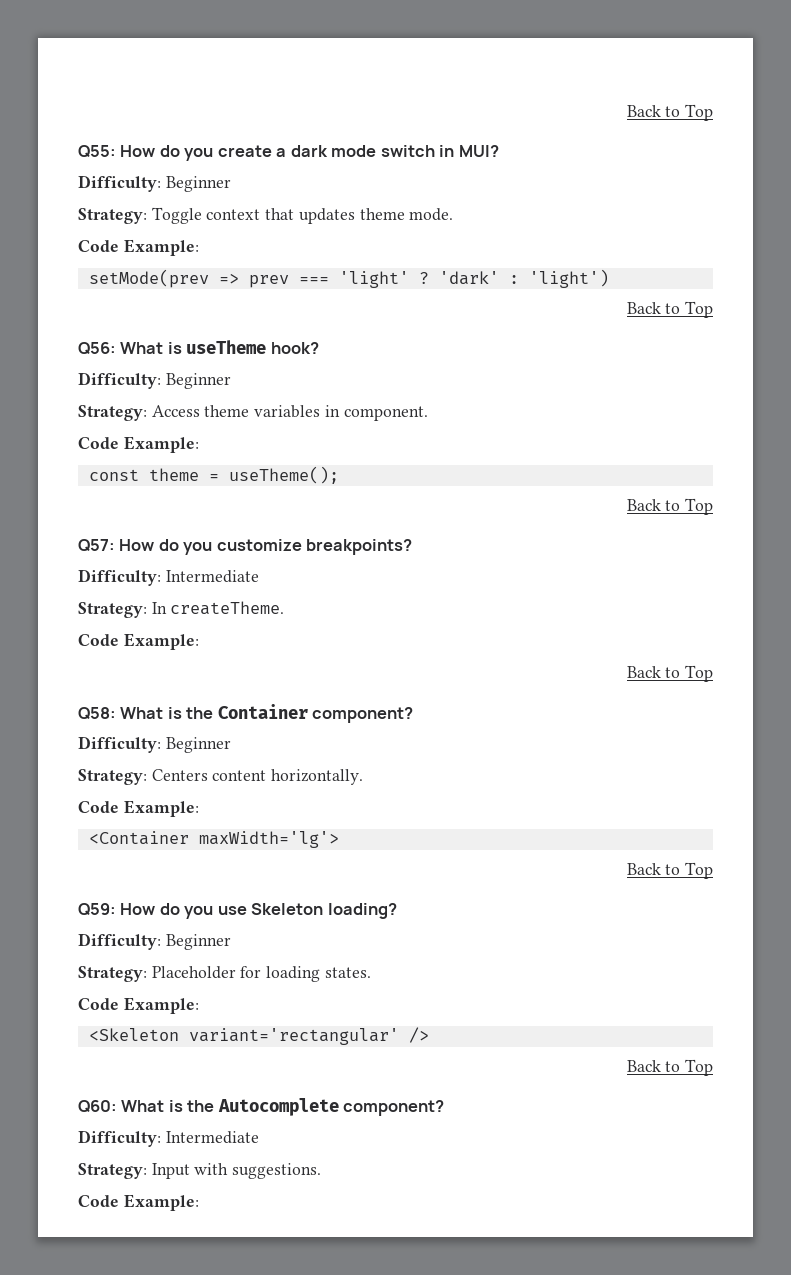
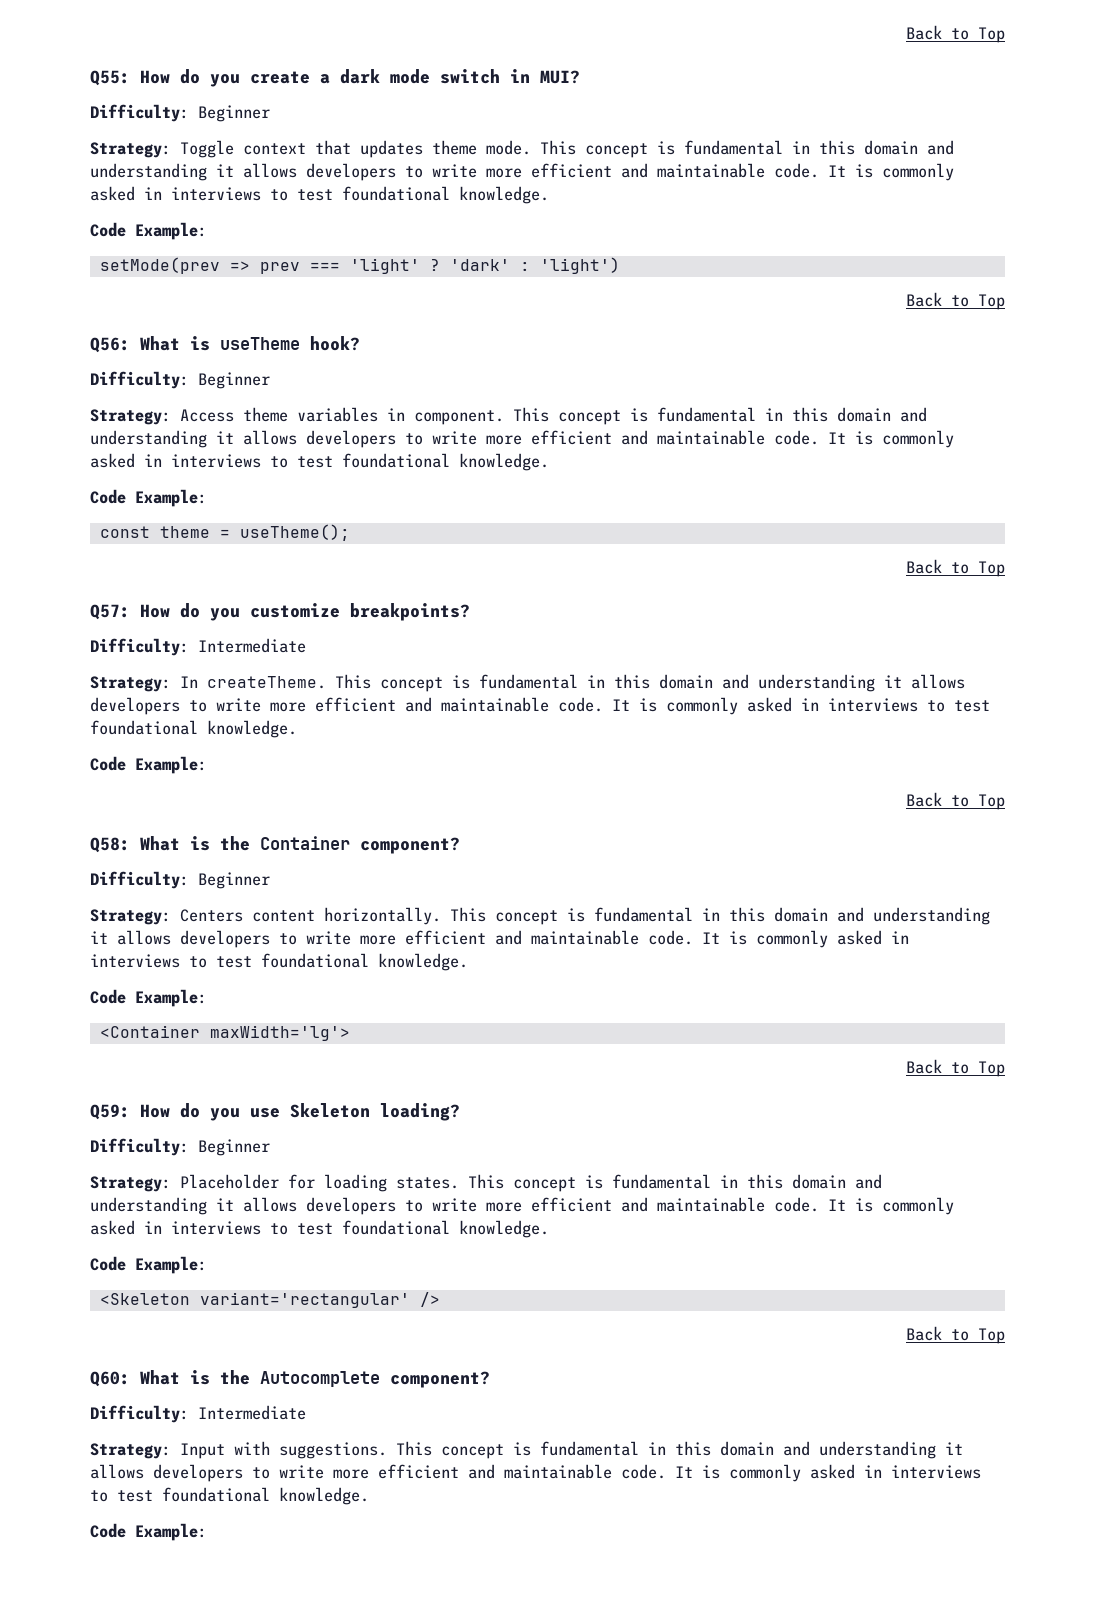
- Strategy: Toggle context that updates theme mode.
+ Strategy: Toggle context that updates theme mode. This concept is fundamental in this domain and understanding it allows developers to write more efficient and maintainable code. It is commonly asked in interviews to test foundational knowledge.
- Strategy: Access theme variables in component.
+ Strategy: Access theme variables in component. This concept is fundamental in this domain and understanding it allows developers to write more efficient and maintainable code. It is commonly asked in interviews to test foundational knowledge.
- Strategy: In createTheme.
+ Strategy: In createTheme. This concept is fundamental in this domain and understanding it allows developers to write more efficient and maintainable code. It is commonly asked in interviews to test foundational knowledge.
- Strategy: Centers content horizontally.
+ Strategy: Centers content horizontally. This concept is fundamental in this domain and understanding it allows developers to write more efficient and maintainable code. It is commonly asked in interviews to test foundational knowledge.
- Strategy: Placeholder for loading states.
+ Strategy: Placeholder for loading states. This concept is fundamental in this domain and understanding it allows developers to write more efficient and maintainable code. It is commonly asked in interviews to test foundational knowledge.
- Strategy: Input with suggestions.
+ Strategy: Input with suggestions. This concept is fundamental in this domain and understanding it allows developers to write more efficient and maintainable code. It is commonly asked in interviews to test foundational knowledge.

